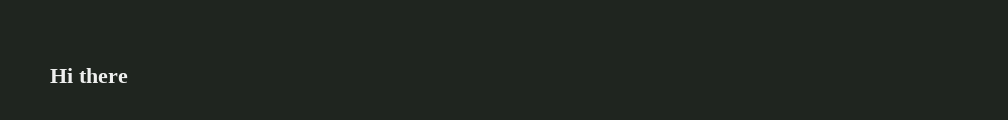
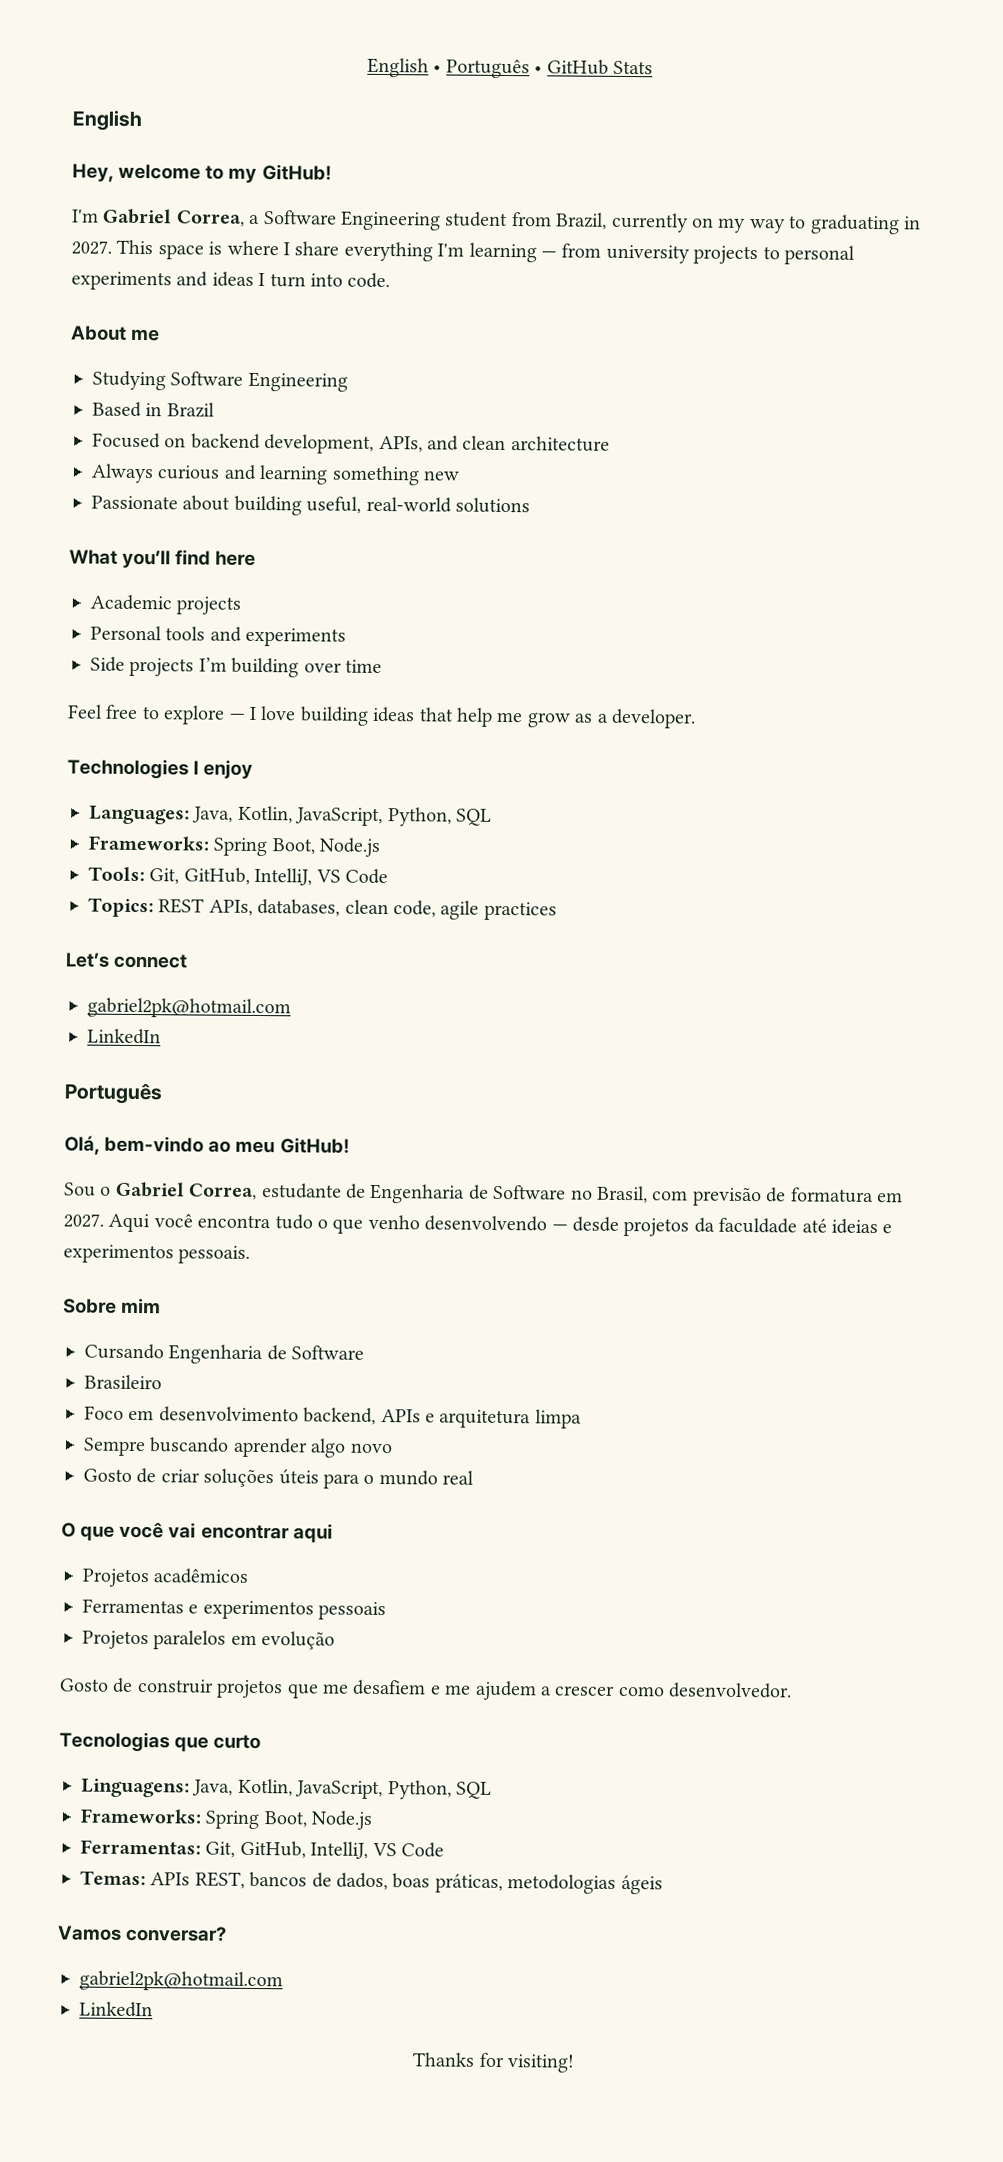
- Hi there
+ English • Português • GitHub Stats
+ English
+ Hey, welcome to my GitHub!
+ I'm Gabriel Correa, a Software Engineering student from Brazil, currently on my way to graduating in 2027. This space is where I share everything I'm learning — from university projects to personal experiments and ideas I turn into code.
+ About me
+ Studying Software Engineering
+ Based in Brazil
+ Focused on backend development, APIs, and clean architecture
+ Always curious and learning something new
+ Passionate about building useful, real-world solutions
+ What you’ll find here
+ Academic projects
+ Personal tools and experiments
+ Side projects I’m building over time
+ Feel free to explore — I love building ideas that help me grow as a developer.
+ Technologies I enjoy
+ Languages: Java, Kotlin, JavaScript, Python, SQL
+ Frameworks: Spring Boot, Node.js
+ Tools: Git, GitHub, IntelliJ, VS Code
+ Topics: REST APIs, databases, clean code, agile practices
+ Let’s connect
+ gabriel2pk@hotmail.com
+ LinkedIn
+ Português
+ Olá, bem-vindo ao meu GitHub!
+ Sou o Gabriel Correa, estudante de Engenharia de Software no Brasil, com previsão de formatura em 2027. Aqui você encontra tudo o que venho desenvolvendo — desde projetos da faculdade até ideias e experimentos pessoais.
+ Sobre mim
+ Cursando Engenharia de Software
+ Brasileiro
+ Foco em desenvolvimento backend, APIs e arquitetura limpa
+ Sempre buscando aprender algo novo
+ Gosto de criar soluções úteis para o mundo real
+ O que você vai encontrar aqui
+ Projetos acadêmicos
+ Ferramentas e experimentos pessoais
+ Projetos paralelos em evolução
+ Gosto de construir projetos que me desafiem e me ajudem a crescer como desenvolvedor.
+ Tecnologias que curto
+ Linguagens: Java, Kotlin, JavaScript, Python, SQL
+ Frameworks: Spring Boot, Node.js
+ Ferramentas: Git, GitHub, IntelliJ, VS Code
+ Temas: APIs REST, bancos de dados, boas práticas, metodologias ágeis
+ Vamos conversar?
+ gabriel2pk@hotmail.com
+ LinkedIn
+ Thanks for visiting!

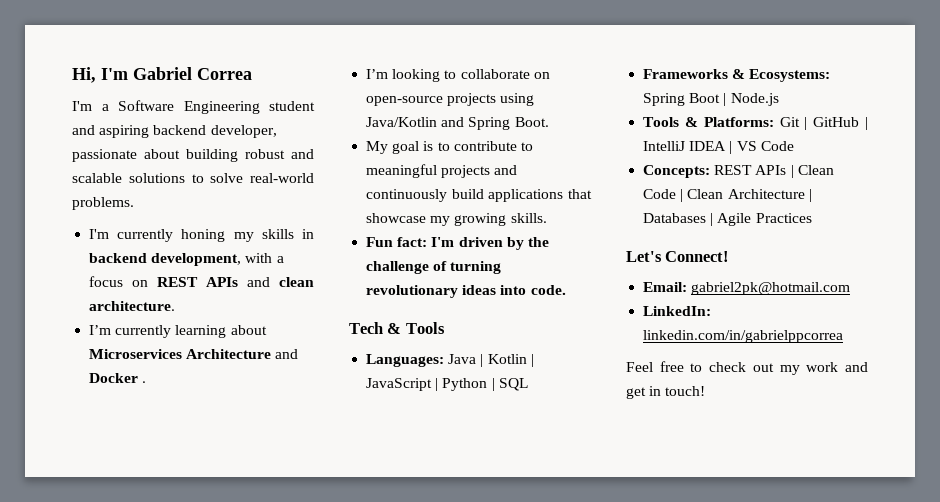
- English • Português • GitHub Stats
- English
- Hey, welcome to my GitHub!
- I'm Gabriel Correa, a Software Engineering student from Brazil, currently on my way to graduating in 2027. This space is where I share everything I'm learning — from university projects to personal experiments and ideas I turn into code.
- About me
- Studying Software Engineering
- Based in Brazil
- Focused on backend development, APIs, and clean architecture
- Always curious and learning something new
- Passionate about building useful, real-world solutions
- What you’ll find here
- Academic projects
- Personal tools and experiments
- Side projects I’m building over time
- Feel free to explore — I love building ideas that help me grow as a developer.
- Technologies I enjoy
- Languages: Java, Kotlin, JavaScript, Python, SQL
- Frameworks: Spring Boot, Node.js
- Tools: Git, GitHub, IntelliJ, VS Code
- Topics: REST APIs, databases, clean code, agile practices
- Let’s connect
- gabriel2pk@hotmail.com
- LinkedIn
- Português
- Olá, bem-vindo ao meu GitHub!
- Sou o Gabriel Correa, estudante de Engenharia de Software no Brasil, com previsão de formatura em 2027. Aqui você encontra tudo o que venho desenvolvendo — desde projetos da faculdade até ideias e experimentos pessoais.
- Sobre mim
- Cursando Engenharia de Software
- Brasileiro
- Foco em desenvolvimento backend, APIs e arquitetura limpa
- Sempre buscando aprender algo novo
- Gosto de criar soluções úteis para o mundo real
- O que você vai encontrar aqui
- Projetos acadêmicos
- Ferramentas e experimentos pessoais
- Projetos paralelos em evolução
- Gosto de construir projetos que me desafiem e me ajudem a crescer como desenvolvedor.
- Tecnologias que curto
- Linguagens: Java, Kotlin, JavaScript, Python, SQL
- Frameworks: Spring Boot, Node.js
- Ferramentas: Git, GitHub, IntelliJ, VS Code
- Temas: APIs REST, bancos de dados, boas práticas, metodologias ágeis
- Vamos conversar?
- gabriel2pk@hotmail.com
- LinkedIn
- Thanks for visiting!
+ Hi, I'm Gabriel Correa
+ I'm a Software Engineering student and aspiring backend developer, passionate about building robust and scalable solutions to solve real-world problems.
+ I'm currently honing my skills in backend development, with a focus on REST APIs and clean architecture.
+ I’m currently learning about Microservices Architecture and Docker .
+ I’m looking to collaborate on open-source projects using Java/Kotlin and Spring Boot.
+ My goal is to contribute to meaningful projects and continuously build applications that showcase my growing skills.
+ Fun fact: I'm driven by the challenge of turning revolutionary ideas into code.
+ Tech & Tools
+ Languages: Java | Kotlin | JavaScript | Python | SQL
+ Frameworks & Ecosystems: Spring Boot | Node.js
+ Tools & Platforms: Git | GitHub | IntelliJ IDEA | VS Code
+ Concepts: REST APIs | Clean Code | Clean Architecture | Databases | Agile Practices
+ Let's Connect!
+ Email: gabriel2pk@hotmail.com
+ LinkedIn: linkedin.com/in/gabrielppcorrea
+ Feel free to check out my work and get in touch!

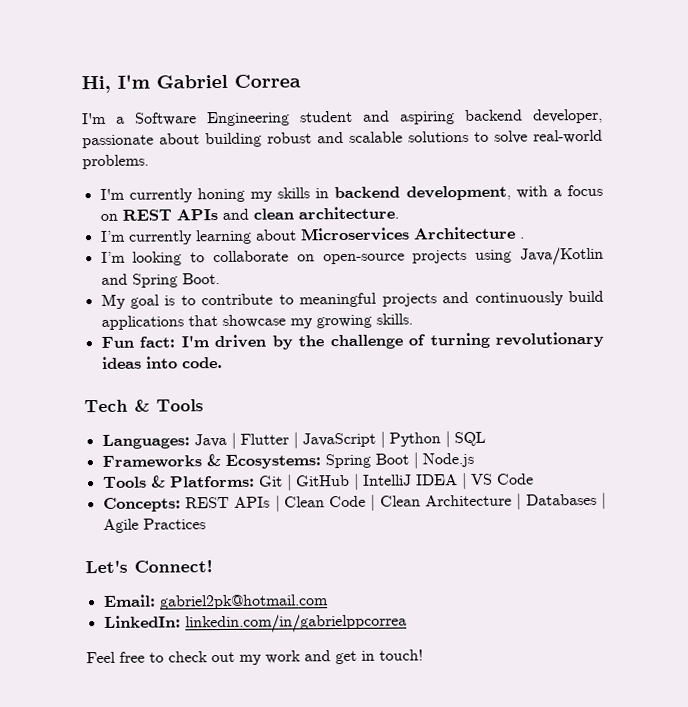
- I’m currently learning about Microservices Architecture and Docker .
+ I’m currently learning about Microservices Architecture .
- Languages: Java | Kotlin | JavaScript | Python | SQL
+ Languages: Java | Flutter | JavaScript | Python | SQL

